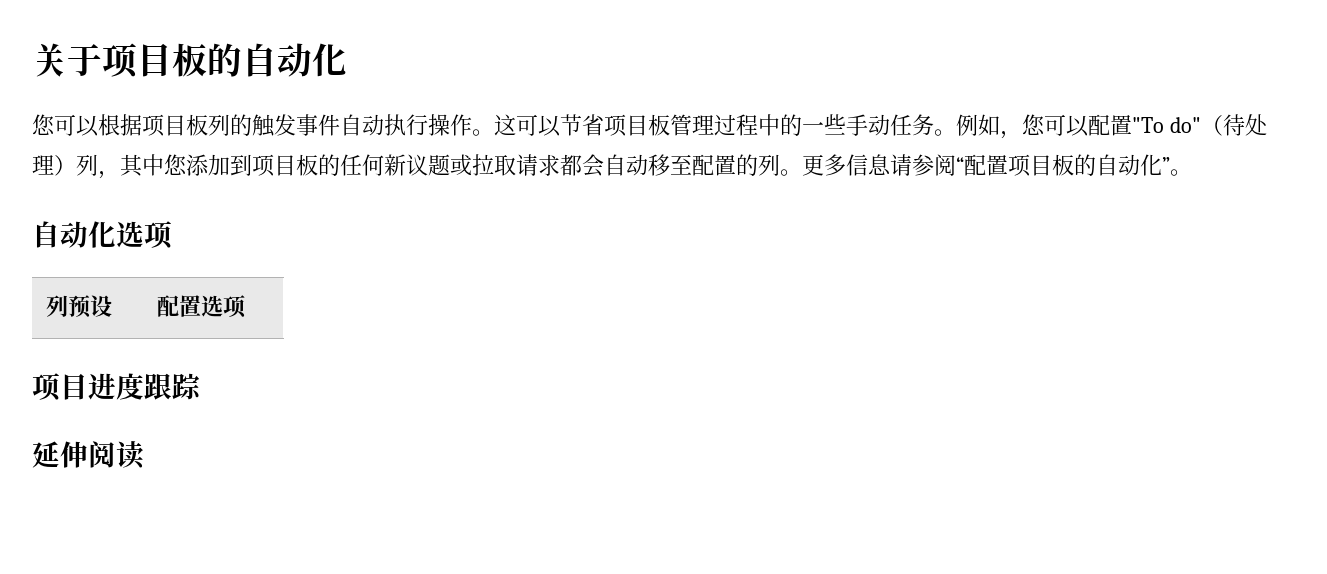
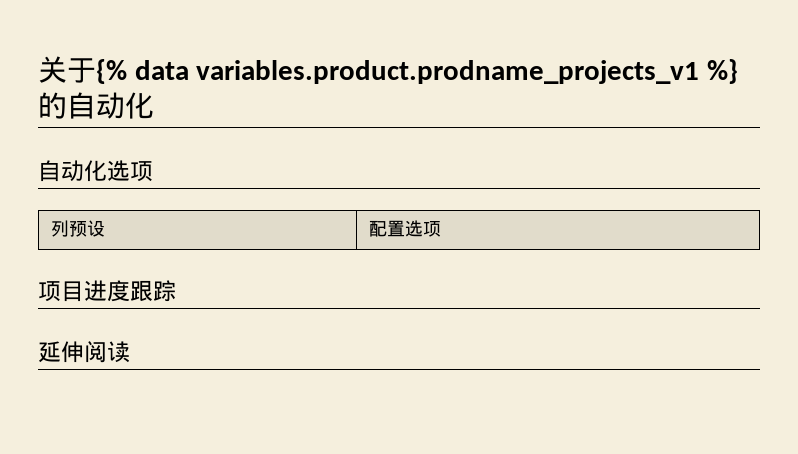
- 关于项目板的自动化
- 您可以根据项目板列的触发事件自动执行操作。这可以节省项目板管理过程中的一些手动任务。例如，您可以配置"To do"（待处理）列，其中您添加到项目板的任何新议题或拉取请求都会自动移至配置的列。更多信息请参阅“配置项目板的自动化”。
+ 关于{% data variables.product.prodname_projects_v1 %}的自动化

